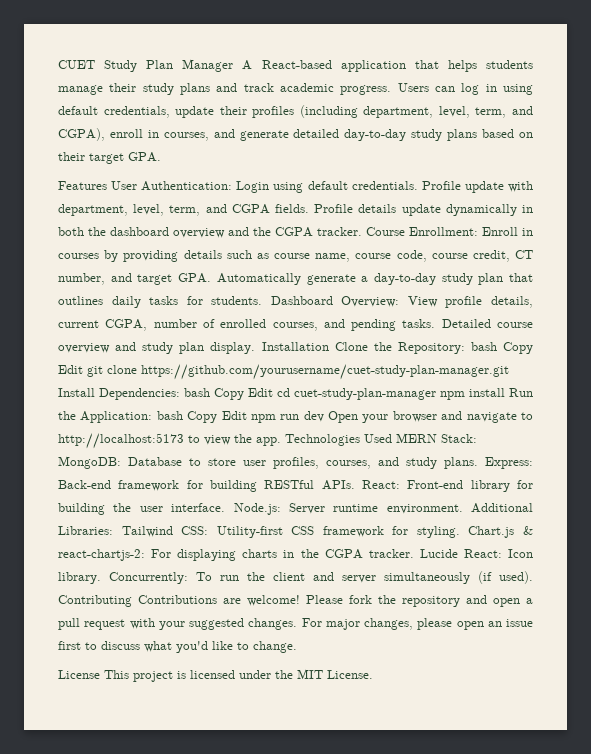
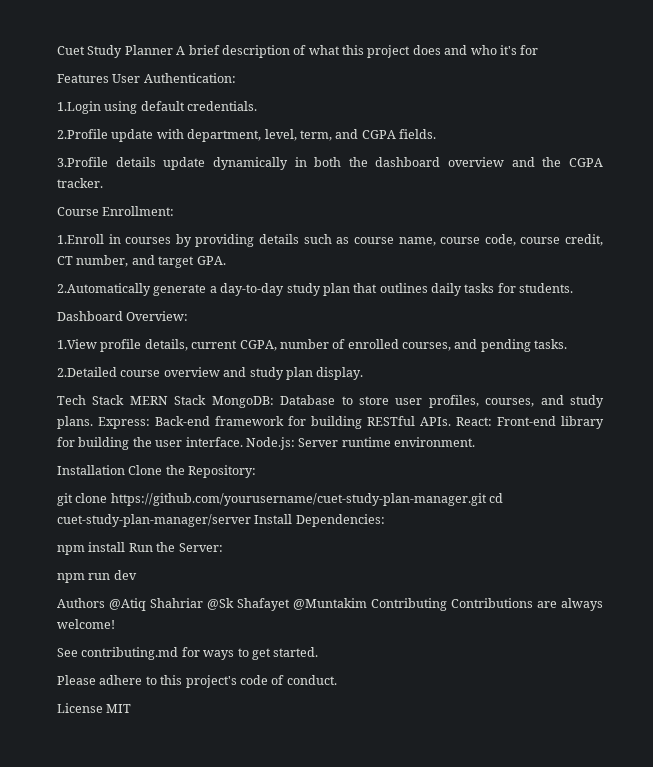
- CUET Study Plan Manager A React-based application that helps students manage their study plans and track academic progress. Users can log in using default credentials, update their profiles (including department, level, term, and CGPA), enroll in courses, and generate detailed day-to-day study plans based on their target GPA.
+ Cuet Study Planner A brief description of what this project does and who it's for
- Features User Authentication: Login using default credentials. Profile update with department, level, term, and CGPA fields. Profile details update dynamically in both the dashboard overview and the CGPA tracker. Course Enrollment: Enroll in courses by providing details such as course name, course code, course credit, CT number, and target GPA. Automatically generate a day-to-day study plan that outlines daily tasks for students. Dashboard Overview: View profile details, current CGPA, number of enrolled courses, and pending tasks. Detailed course overview and study plan display. Installation Clone the Repository: bash Copy Edit git clone https://github.com/yourusername/cuet-study-plan-manager.git Install Dependencies: bash Copy Edit cd cuet-study-plan-manager npm install Run the Application: bash Copy Edit npm run dev Open your browser and navigate to http://localhost:5173 to view the app. Technologies Used MERN Stack: MongoDB:
+ Features User Authentication:
+ 1.Login using default credentials.
+ 2.Profile update with department, level, term, and CGPA fields.
+ 3.Profile details update dynamically in both the dashboard overview and the CGPA tracker.
+ Course Enrollment:
+ 1.Enroll in courses by providing details such as course name, course code, course credit, CT number, and target GPA.
+ 2.Automatically generate a day-to-day study plan that outlines daily tasks for students.
+ Dashboard Overview:
+ 1.View profile details, current CGPA, number of enrolled courses, and pending tasks.
+ 2.Detailed course overview and study plan display.
+ Tech Stack MERN Stack MongoDB:
- Node.js: Server runtime environment. Additional Libraries: Tailwind CSS: Utility-first CSS framework for styling. Chart.js & react-chartjs-2: For displaying charts in the CGPA tracker. Lucide React: Icon library. Concurrently: To run the client and server simultaneously (if used). Contributing Contributions are welcome! Please fork the repository and open a pull request with your suggested changes. For major changes, please open an issue first to discuss what you'd like to change.
- License This project is licensed under the MIT License.
+ Node.js: Server runtime environment.
+ Installation Clone the Repository:
+ git clone https://github.com/yourusername/cuet-study-plan-manager.git cd cuet-study-plan-manager/server Install Dependencies:
+ npm install Run the Server:
+ npm run dev
+ Authors @Atiq Shahriar @Sk Shafayet @Muntakim Contributing Contributions are always welcome!
+ See contributing.md for ways to get started.
+ Please adhere to this project's code of conduct.
+ License MIT

